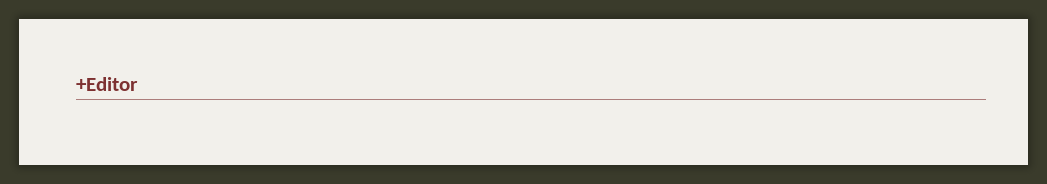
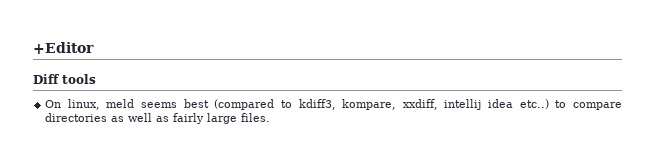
+ Diff tools
+ On linux, meld seems best (compared to kdiff3, kompare, xxdiff, intellij idea etc..) to compare directories as well as fairly large files.

